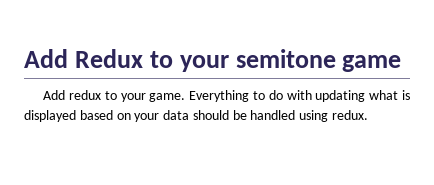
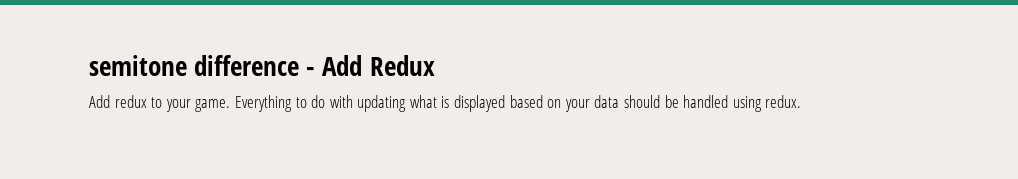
- Add Redux to your semitone game
+ semitone difference - Add Redux

